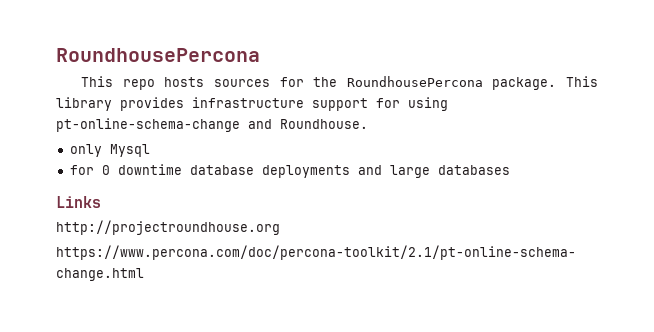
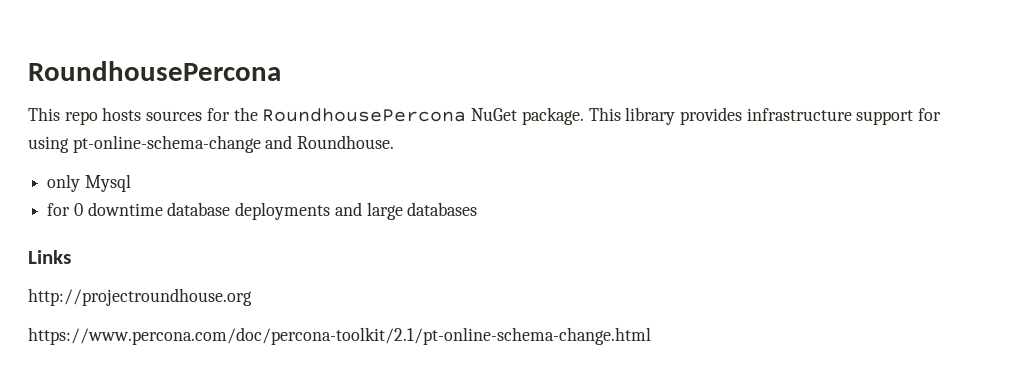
- This repo hosts sources for the RoundhousePercona package.
+ This repo hosts sources for the RoundhousePercona NuGet package.

